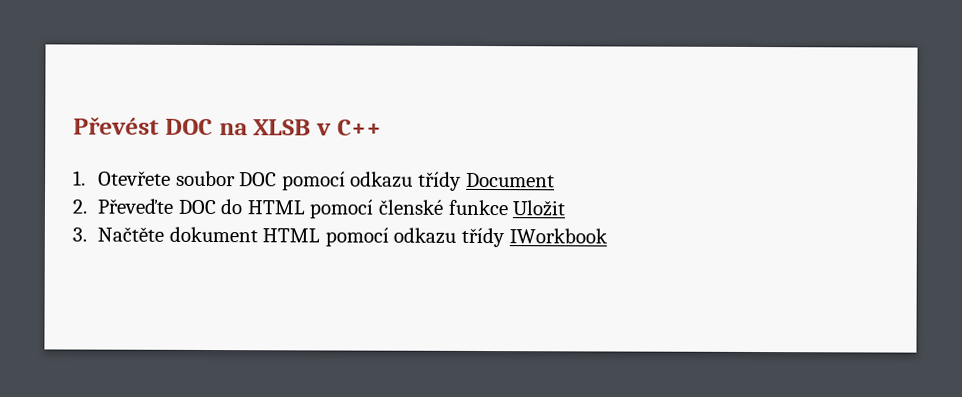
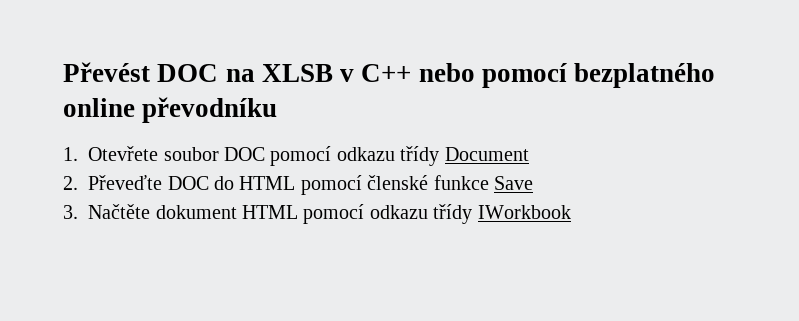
- Převést DOC na XLSB v C++
+ Převést DOC na XLSB v C++ nebo pomocí bezplatného online převodníku
- 2. Převeďte DOC do HTML pomocí členské funkce Uložit
+ 2. Převeďte DOC do HTML pomocí členské funkce Save

